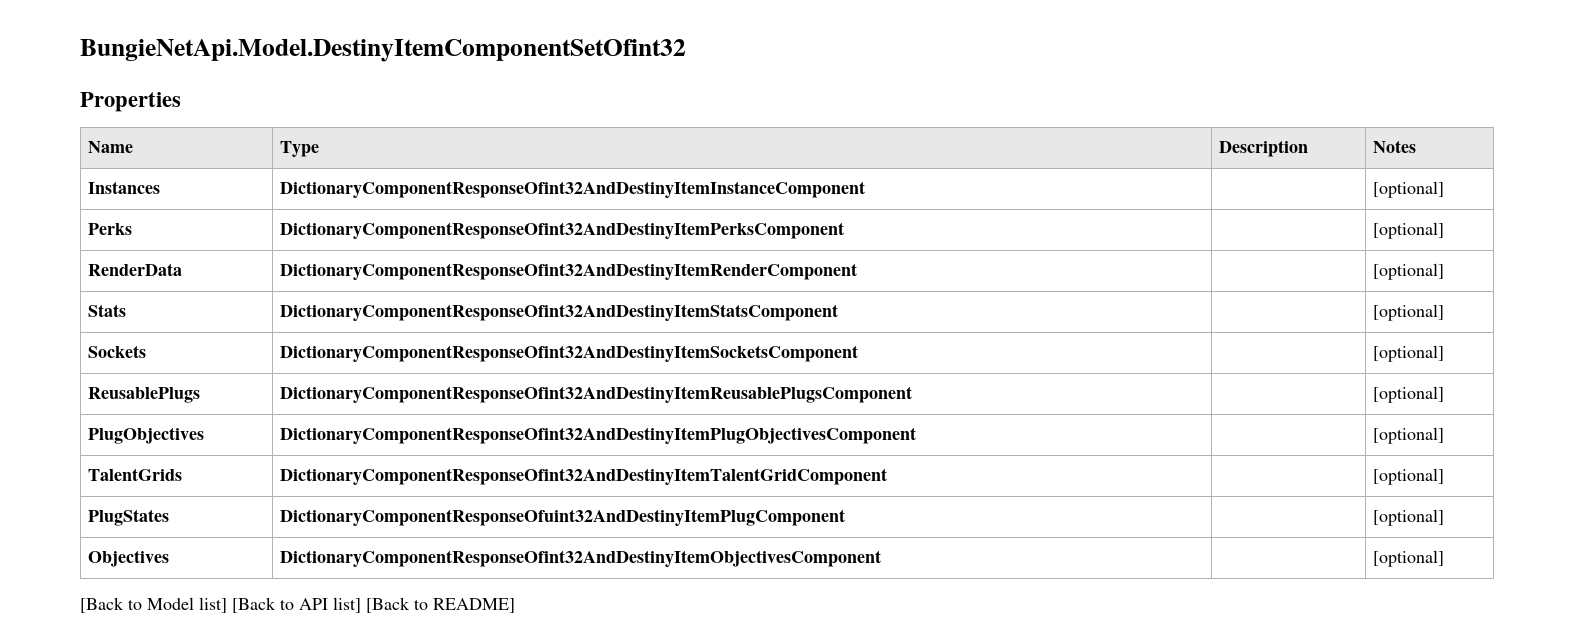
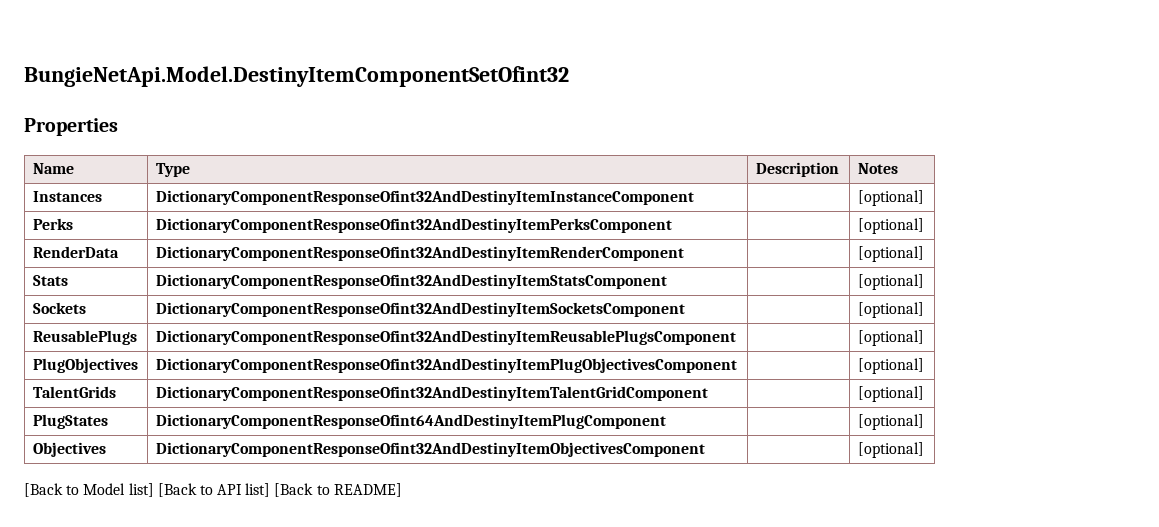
- PlugStates | DictionaryComponentResponseOfuint32AndDestinyItemPlugComponent | | [optional]
+ PlugStates | DictionaryComponentResponseOfint64AndDestinyItemPlugComponent | | [optional]

